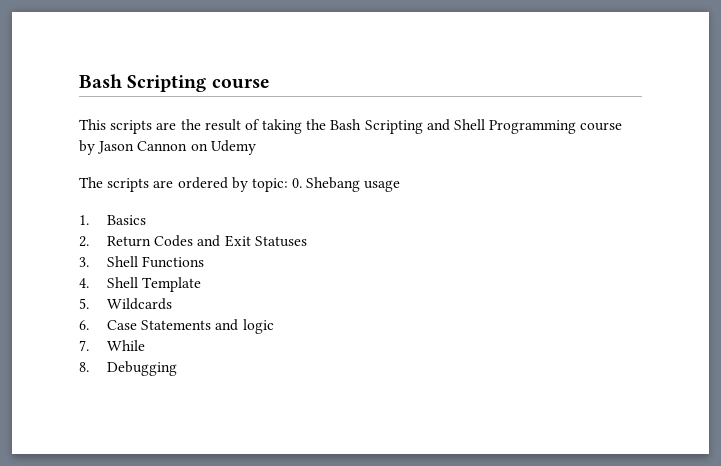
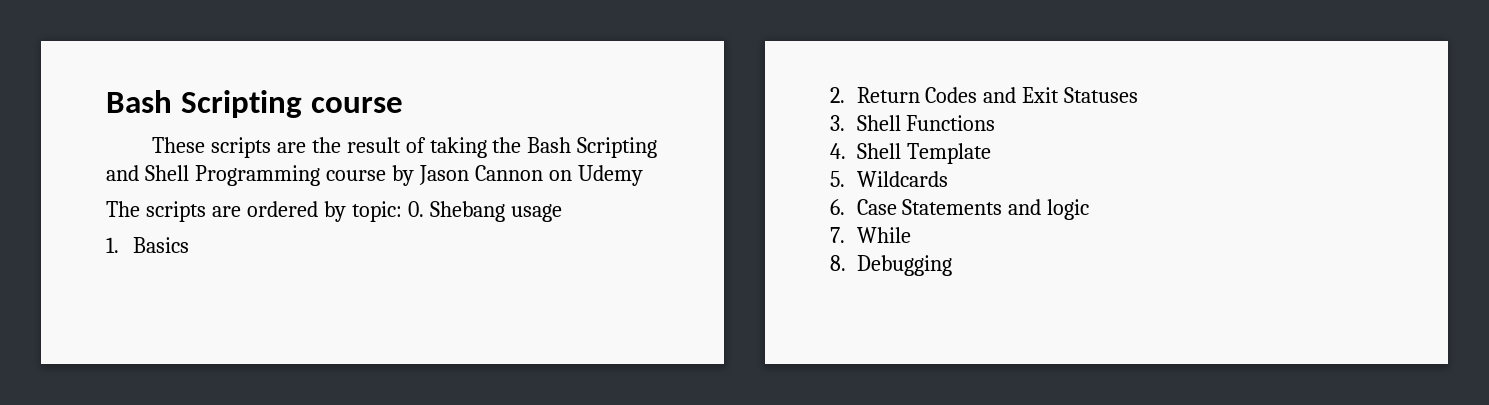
- This scripts are the result of taking the Bash Scripting and Shell Programming course by Jason Cannon on Udemy
+ These scripts are the result of taking the Bash Scripting and Shell Programming course by Jason Cannon on Udemy

